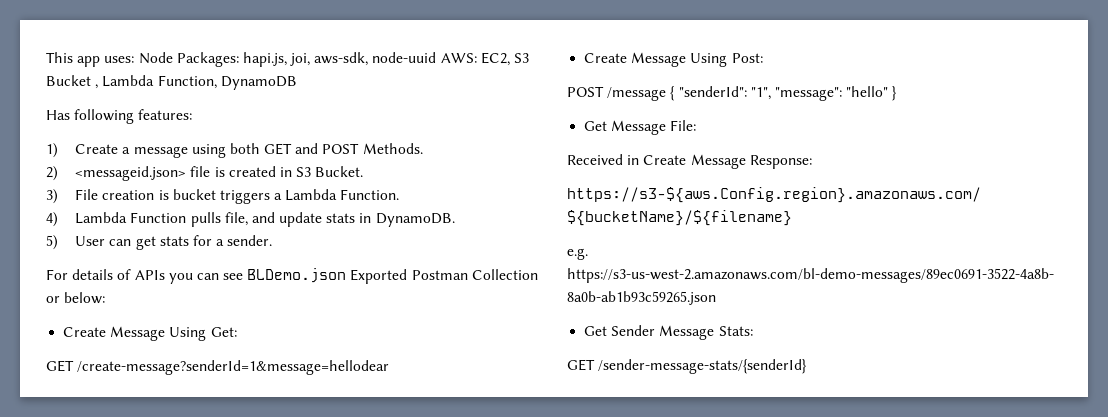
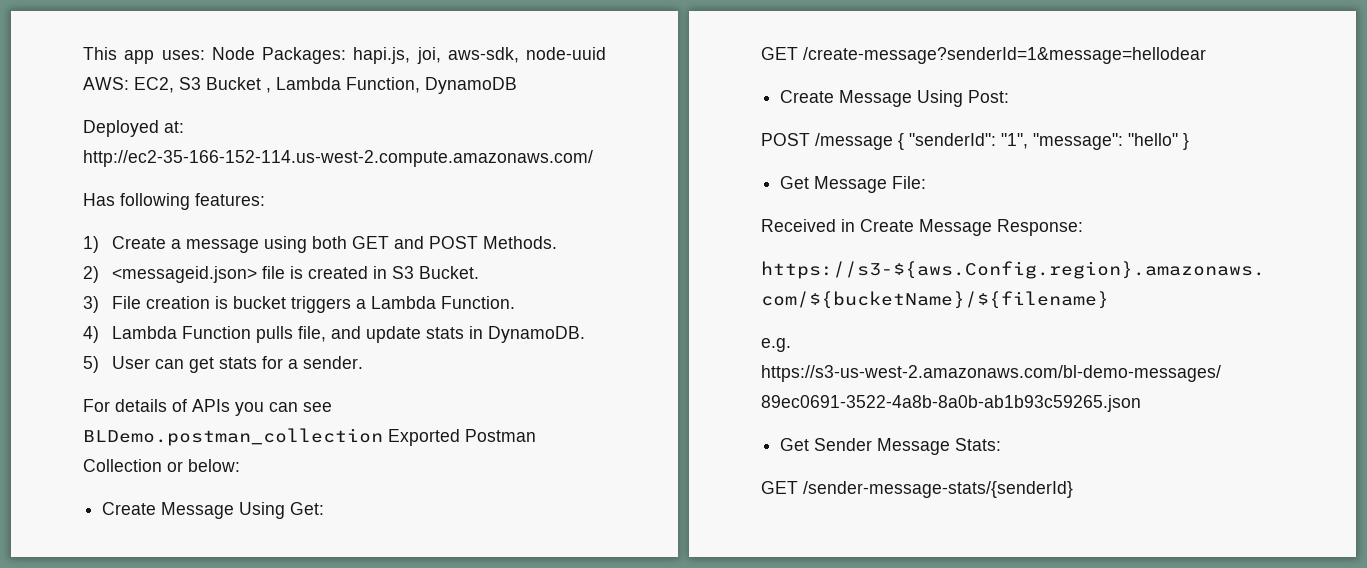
+ Deployed at: http://ec2-35-166-152-114.us-west-2.compute.amazonaws.com/
- For details of APIs you can see BLDemo.json Exported Postman Collection or below:
+ For details of APIs you can see BLDemo.postman_collection Exported Postman Collection or below:

